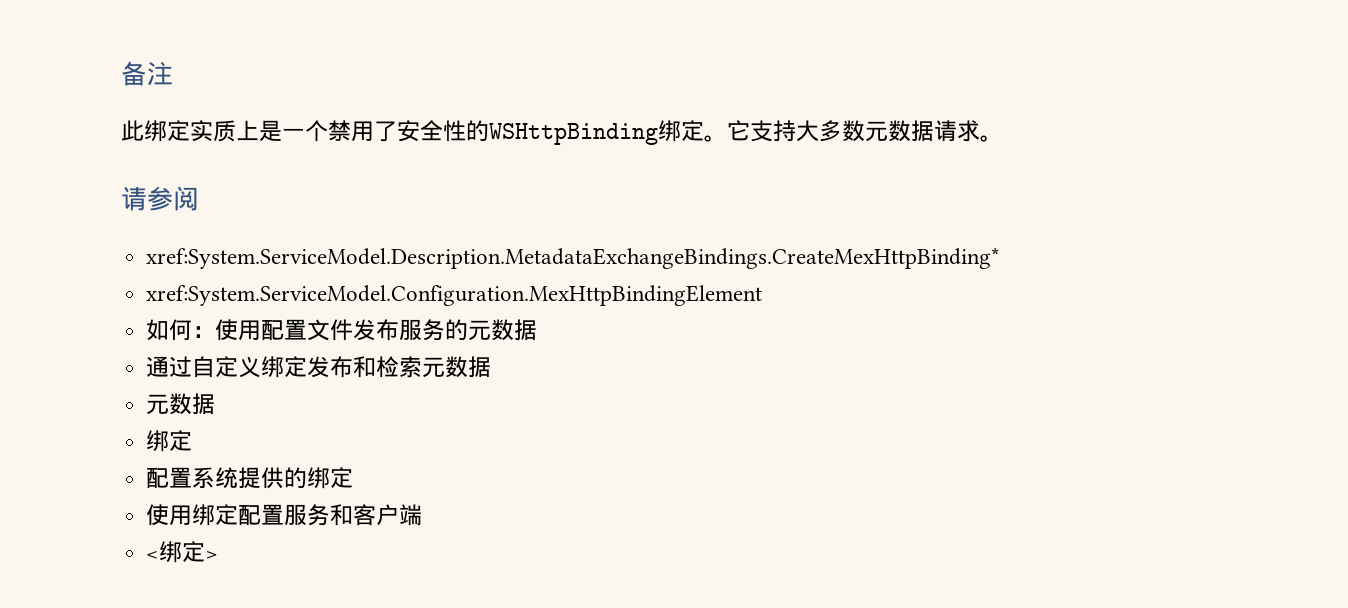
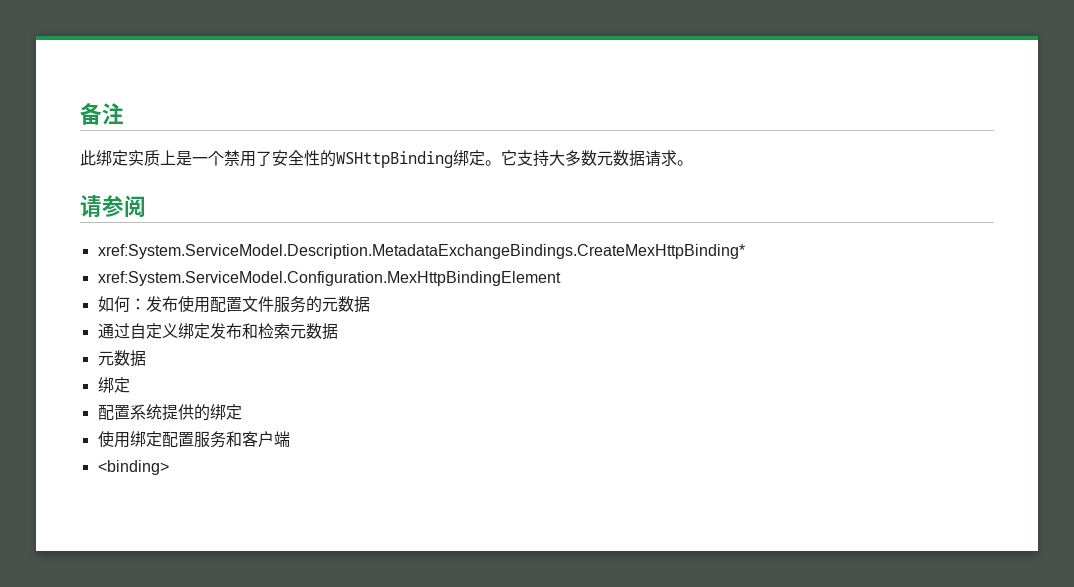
- 如何：使用配置文件发布服务的元数据
+ 如何：发布使用配置文件服务的元数据
- <绑定>
+ <binding>

